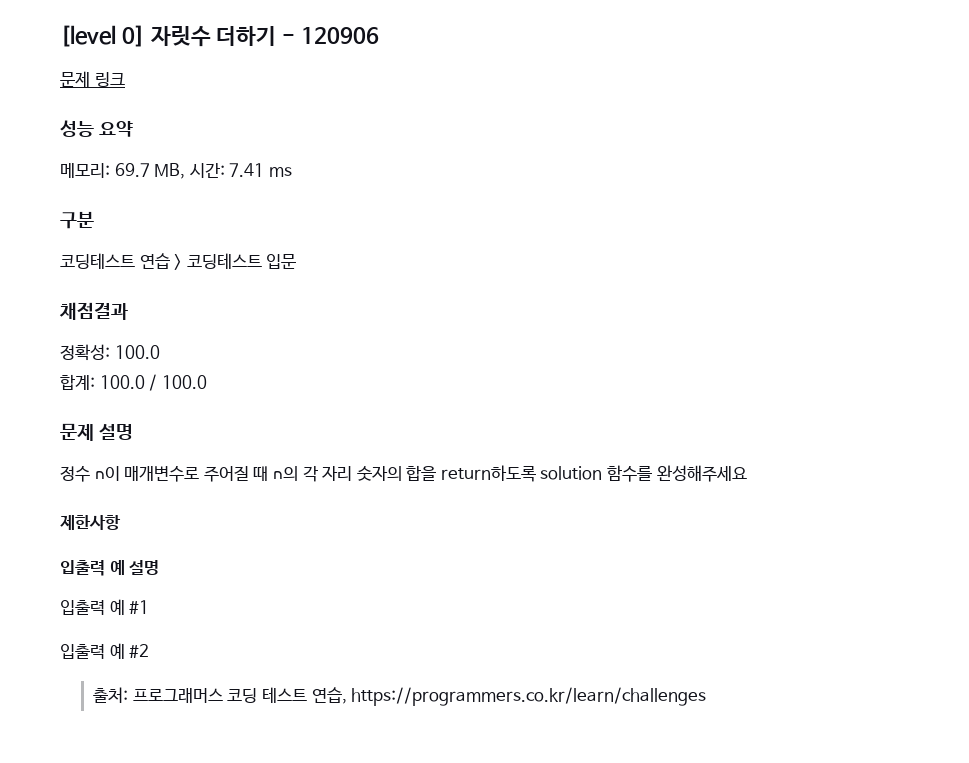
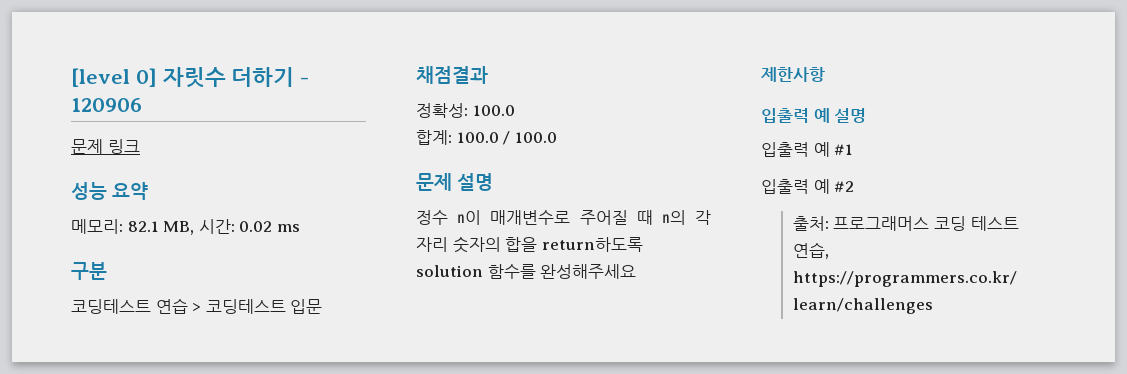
- 메모리: 69.7 MB, 시간: 7.41 ms
+ 메모리: 82.1 MB, 시간: 0.02 ms

